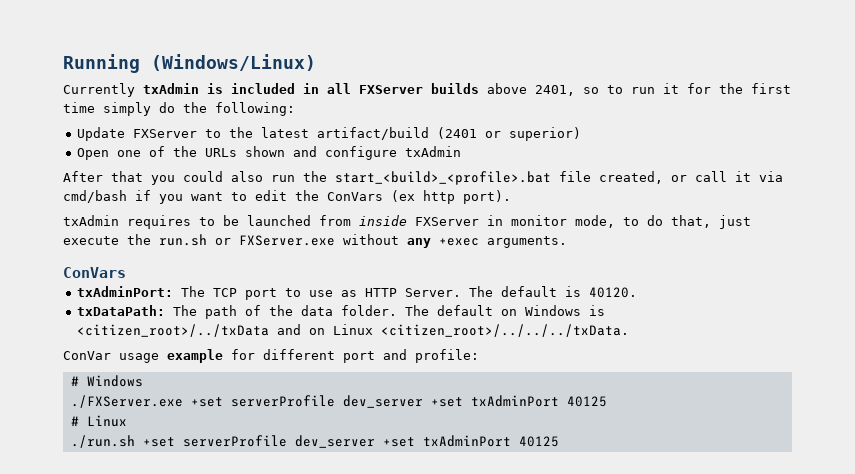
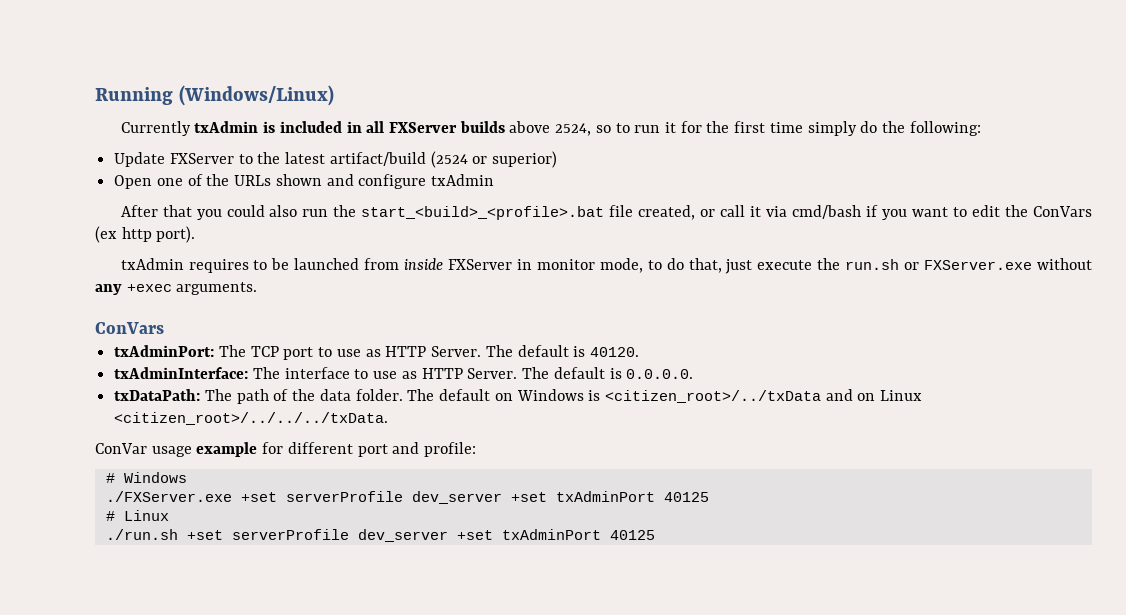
- Currently txAdmin is included in all FXServer builds above 2401, so to run it for the first time simply do the following:
+ Currently txAdmin is included in all FXServer builds above 2524, so to run it for the first time simply do the following:
- Update FXServer to the latest artifact/build (2401 or superior)
+ Update FXServer to the latest artifact/build (2524 or superior)
+ txAdminInterface: The interface to use as HTTP Server. The default is 0.0.0.0.

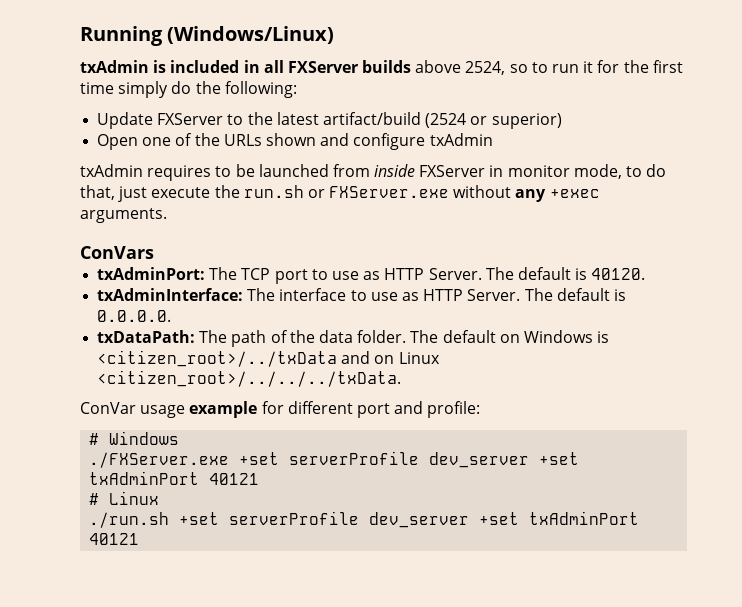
- Currently txAdmin is included in all FXServer builds above 2524, so to run it for the first time simply do the following:
+ txAdmin is included in all FXServer builds above 2524, so to run it for the first time simply do the following:
- After that you could also run the start_<build>_<profile>.bat file created, or call it via cmd/bash if you want to edit the ConVars (ex http port).
- ./FXServer.exe +set serverProfile dev_server +set txAdminPort 40125
+ ./FXServer.exe +set serverProfile dev_server +set txAdminPort 40121
- ./run.sh +set serverProfile dev_server +set txAdminPort 40125
+ ./run.sh +set serverProfile dev_server +set txAdminPort 40121

